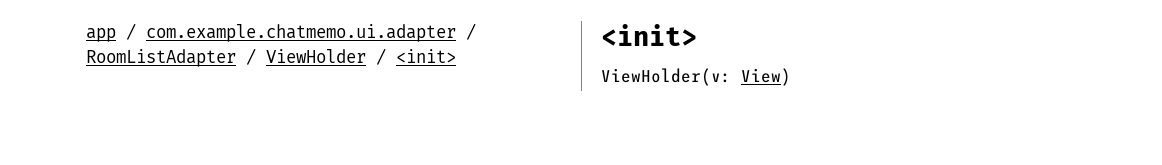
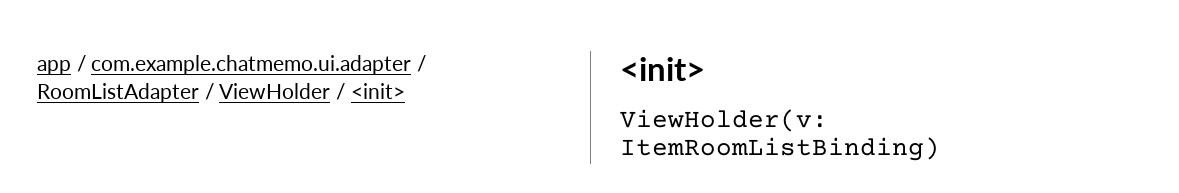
- ViewHolder(v: View)
+ ViewHolder(v: ItemRoomListBinding)

